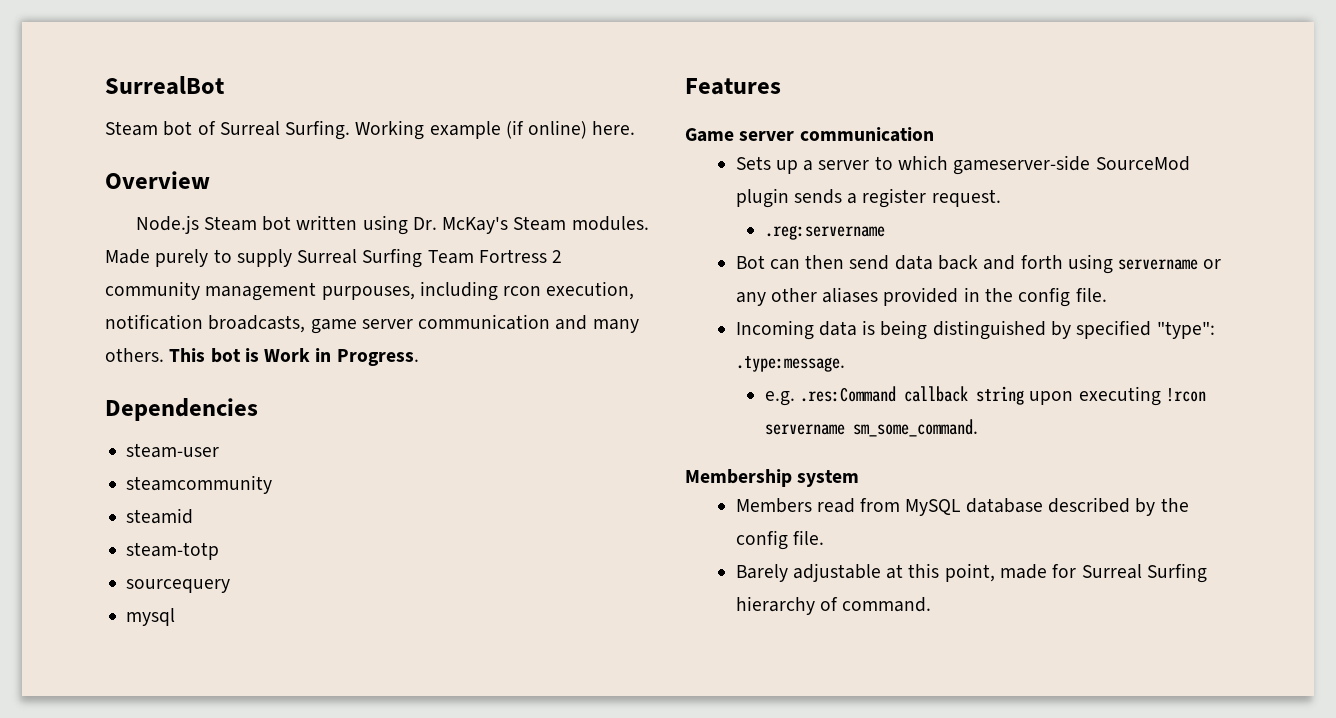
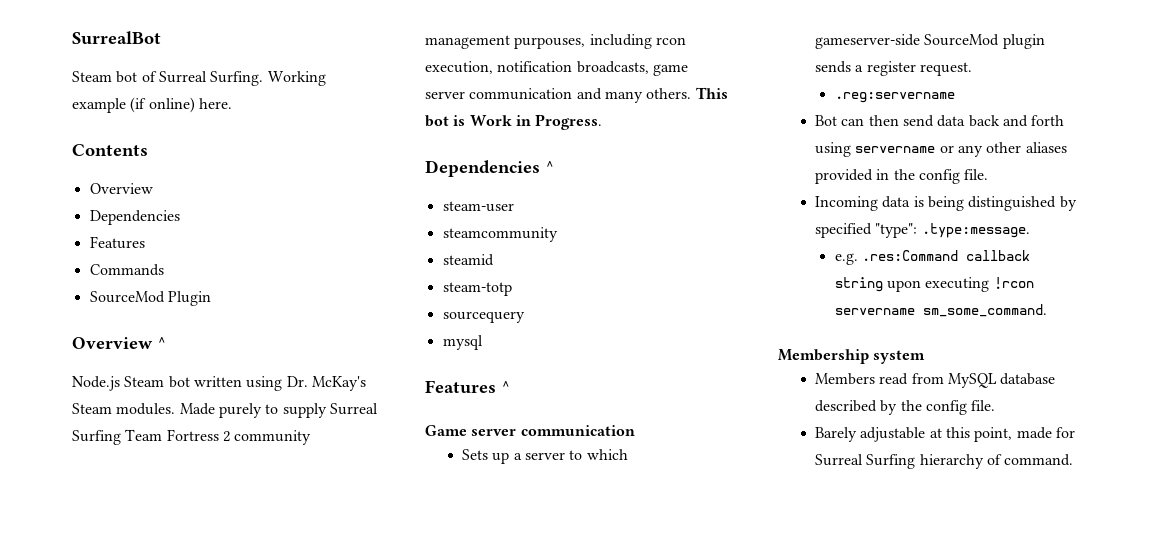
+ Contents
  Overview
+ Dependencies
+ Features
+ Commands
+ SourceMod Plugin
+ Overview ^
- Dependencies
+ Dependencies ^
- Features
+ Features ^

